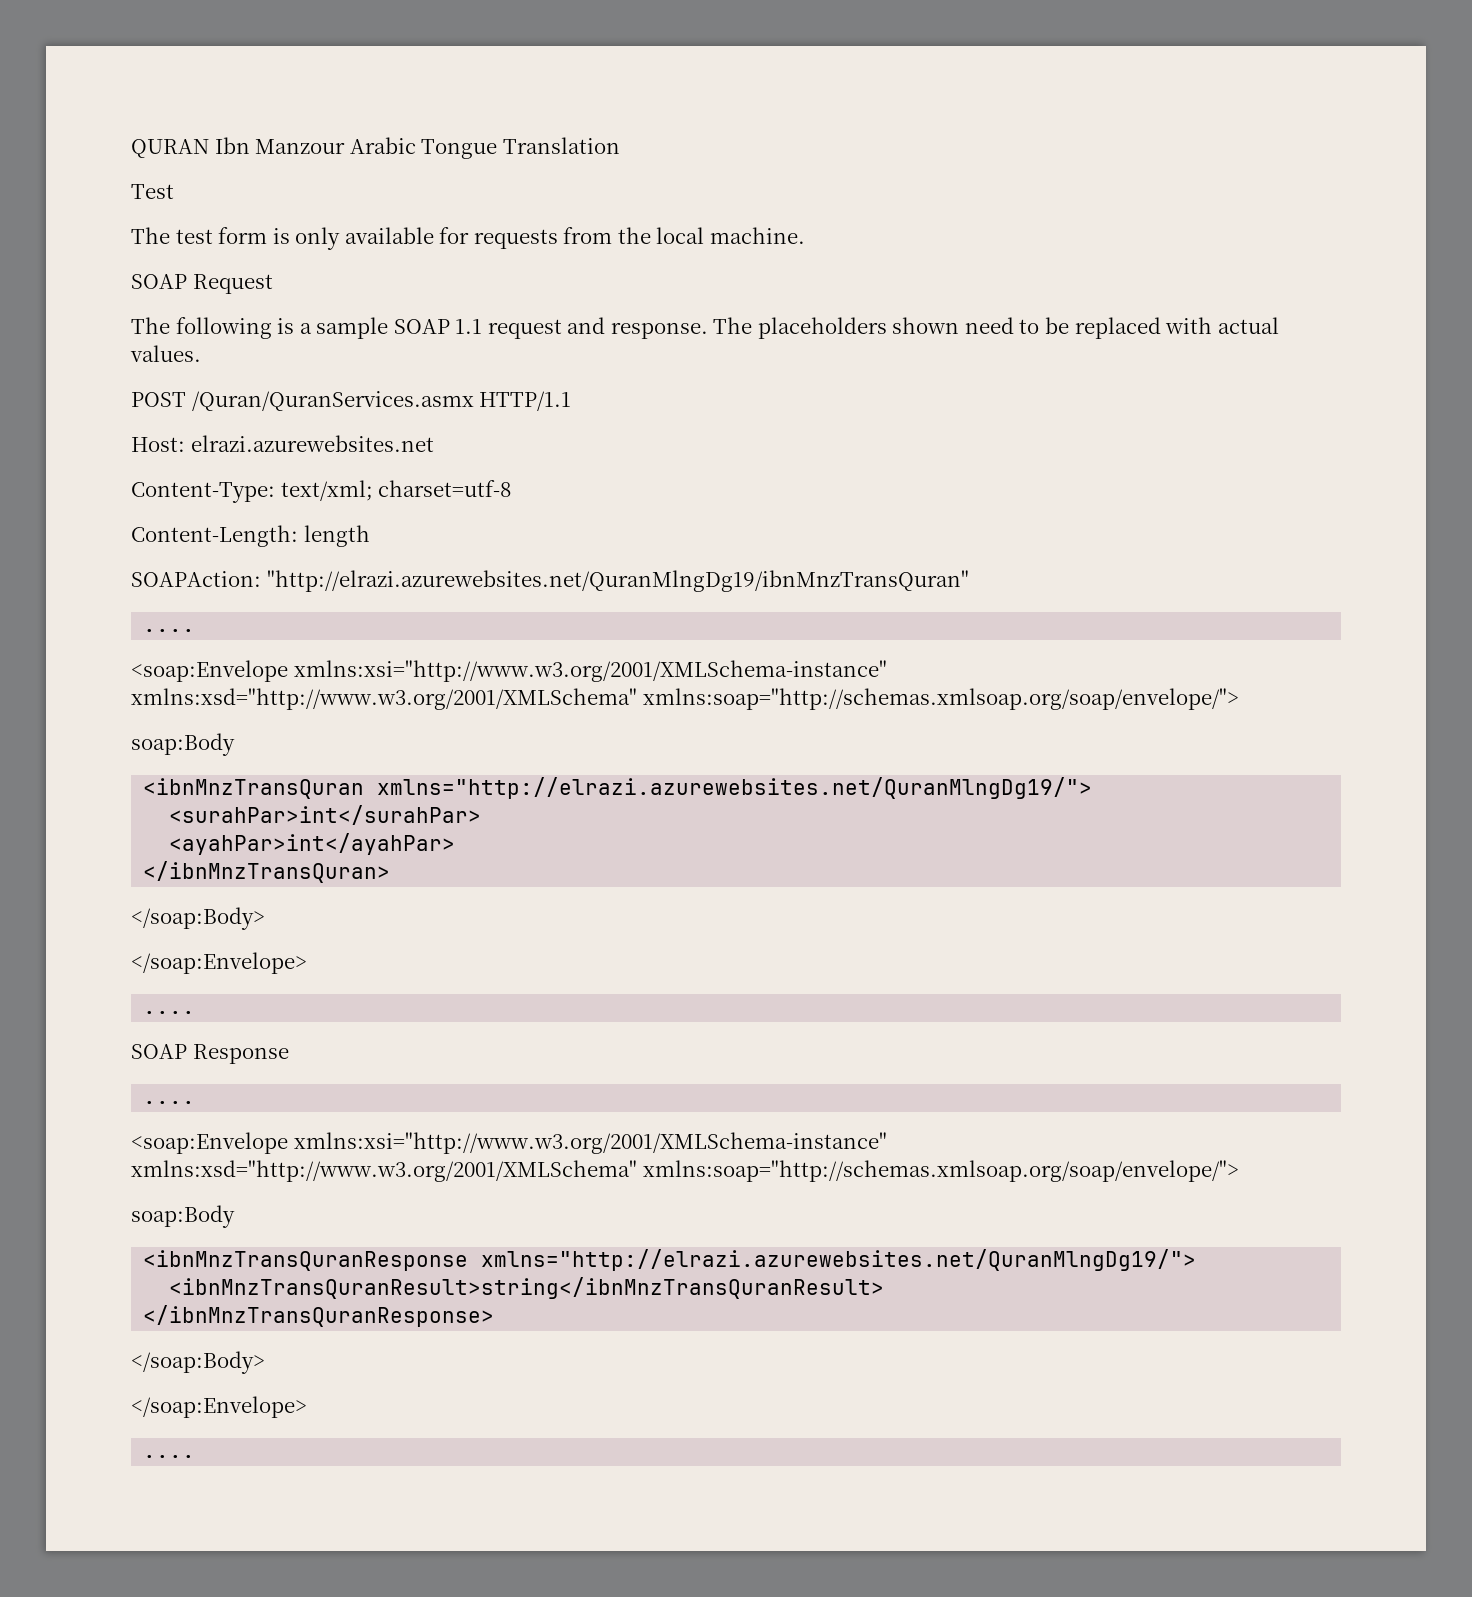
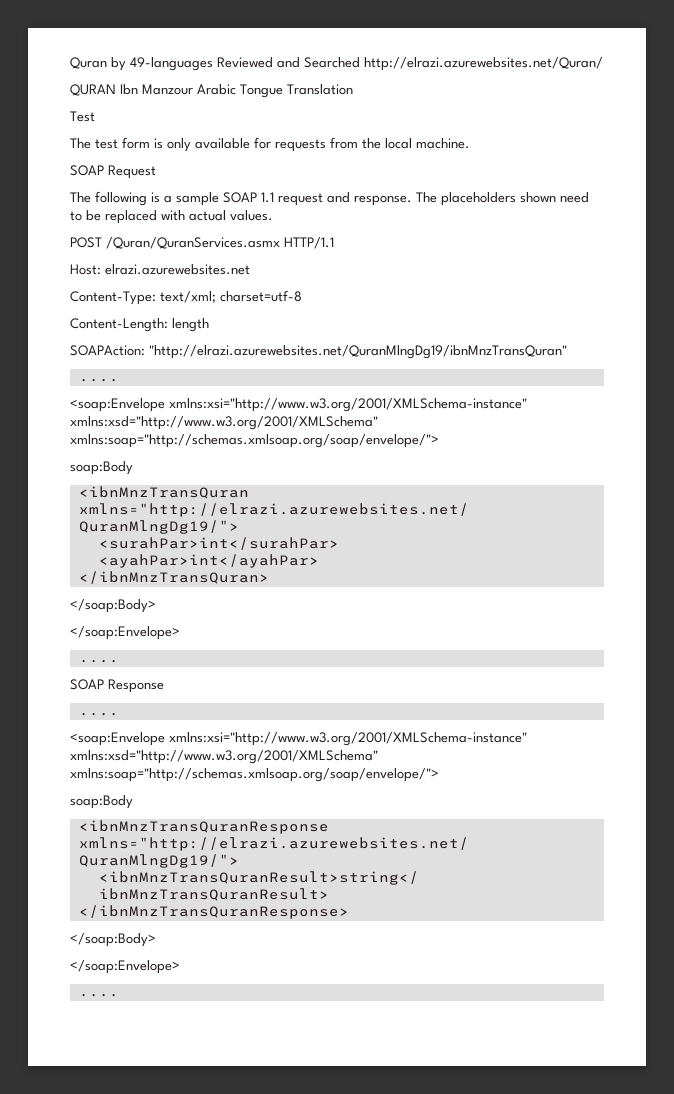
+ Quran by 49-languages Reviewed and Searched http://elrazi.azurewebsites.net/Quran/

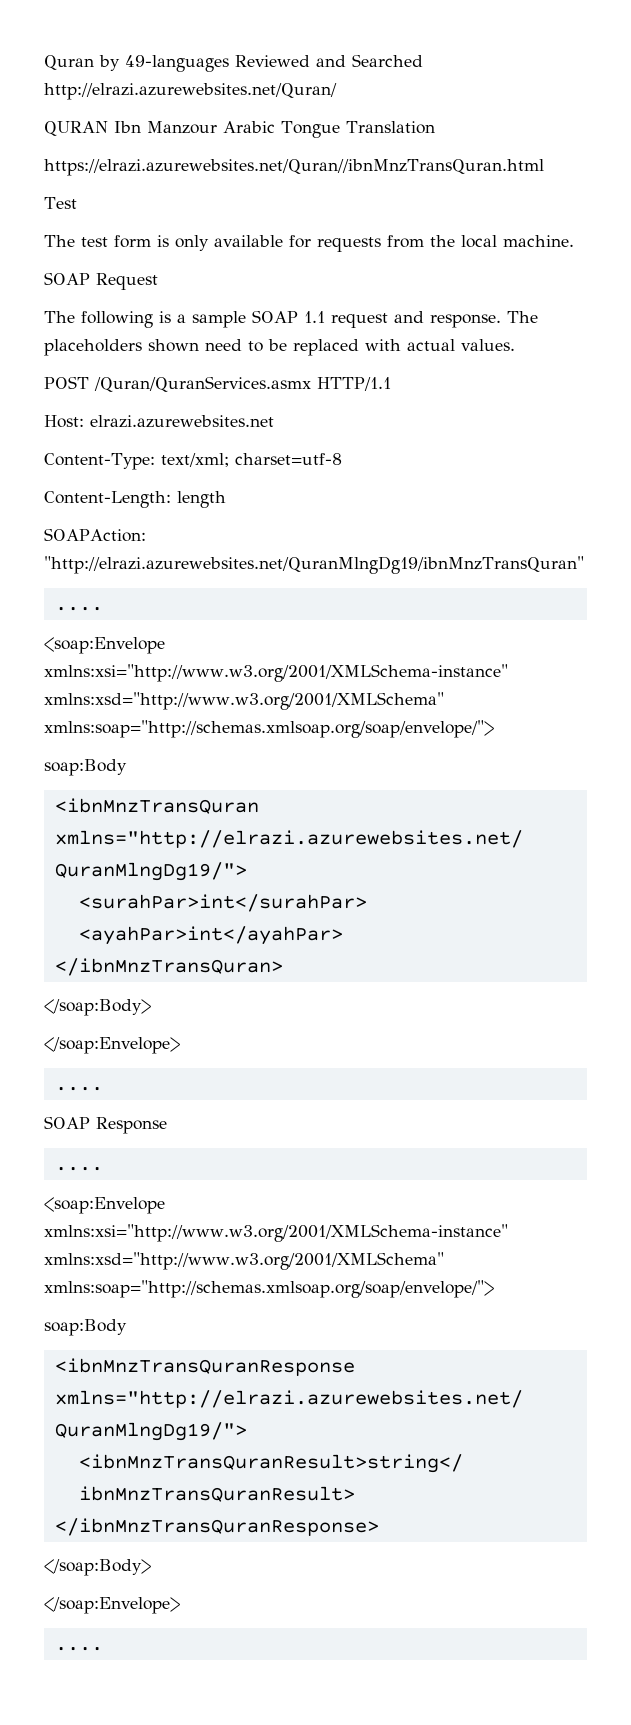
+ https://elrazi.azurewebsites.net/Quran//ibnMnzTransQuran.html

